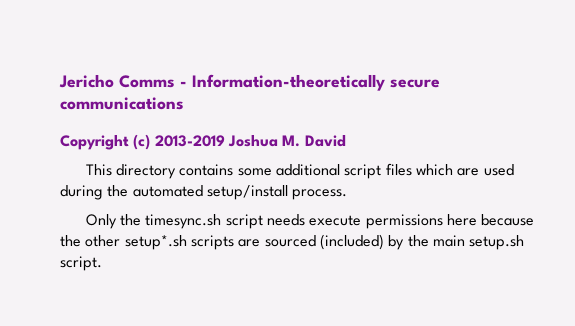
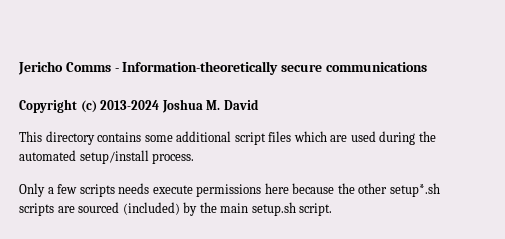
- Copyright (c) 2013-2019 Joshua M. David
+ Copyright (c) 2013-2024 Joshua M. David
- Only the timesync.sh script needs execute permissions here because the other setup*.sh scripts are sourced (included) by the main setup.sh script.
+ Only a few scripts needs execute permissions here because the other setup*.sh scripts are sourced (included) by the main setup.sh script.

